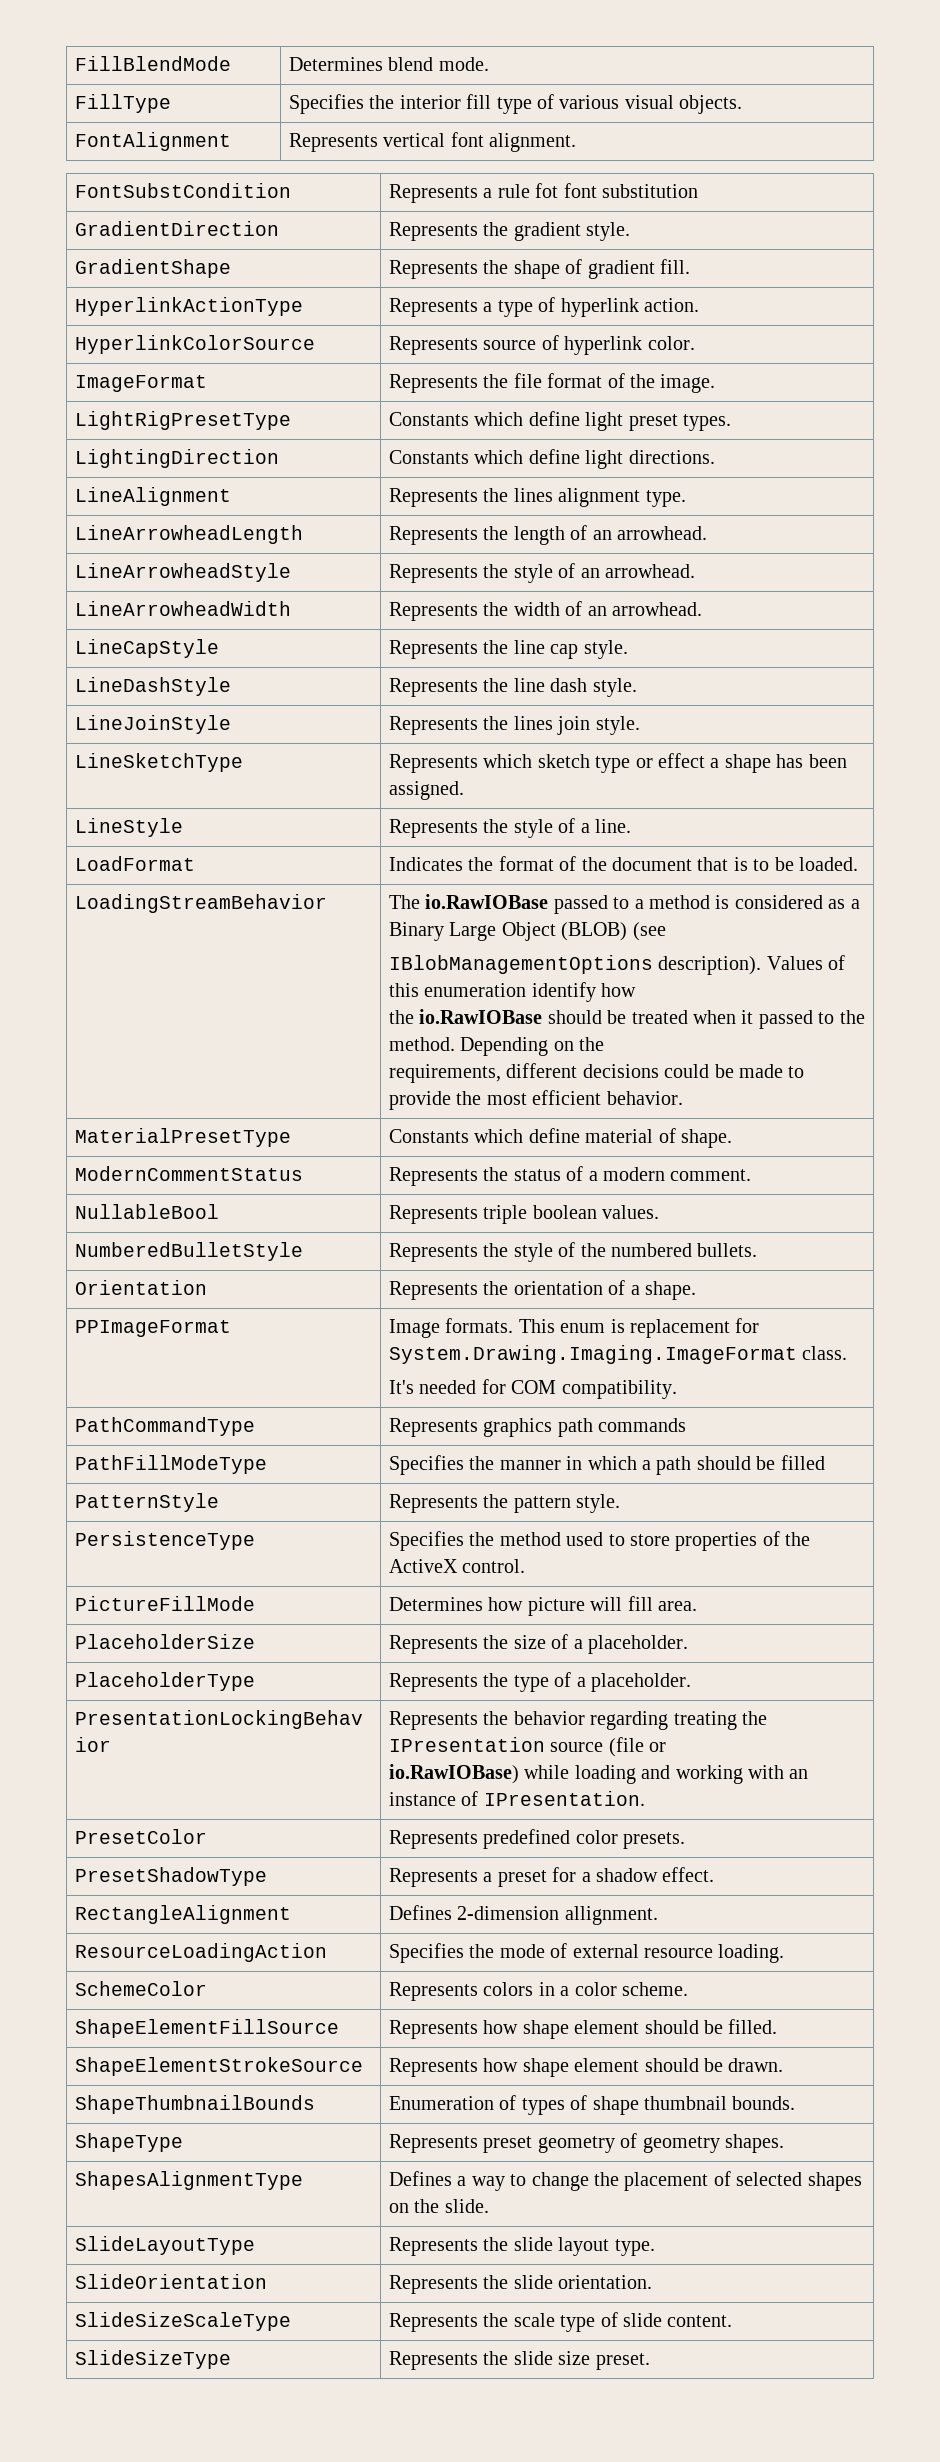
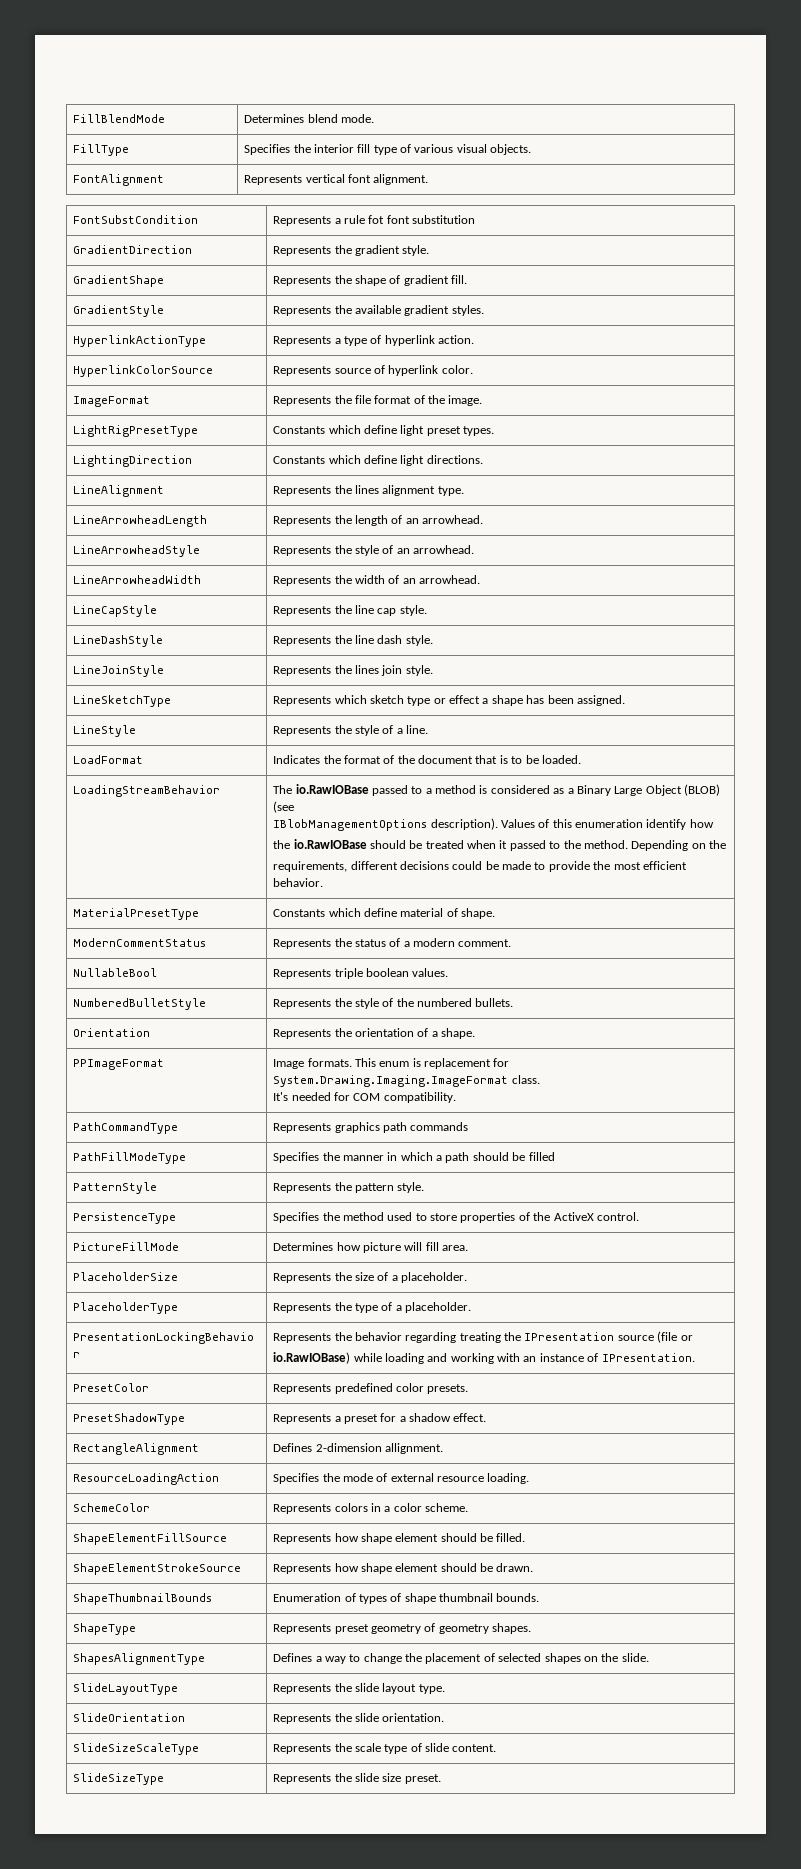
+ GradientStyle | Represents the available gradient styles.

